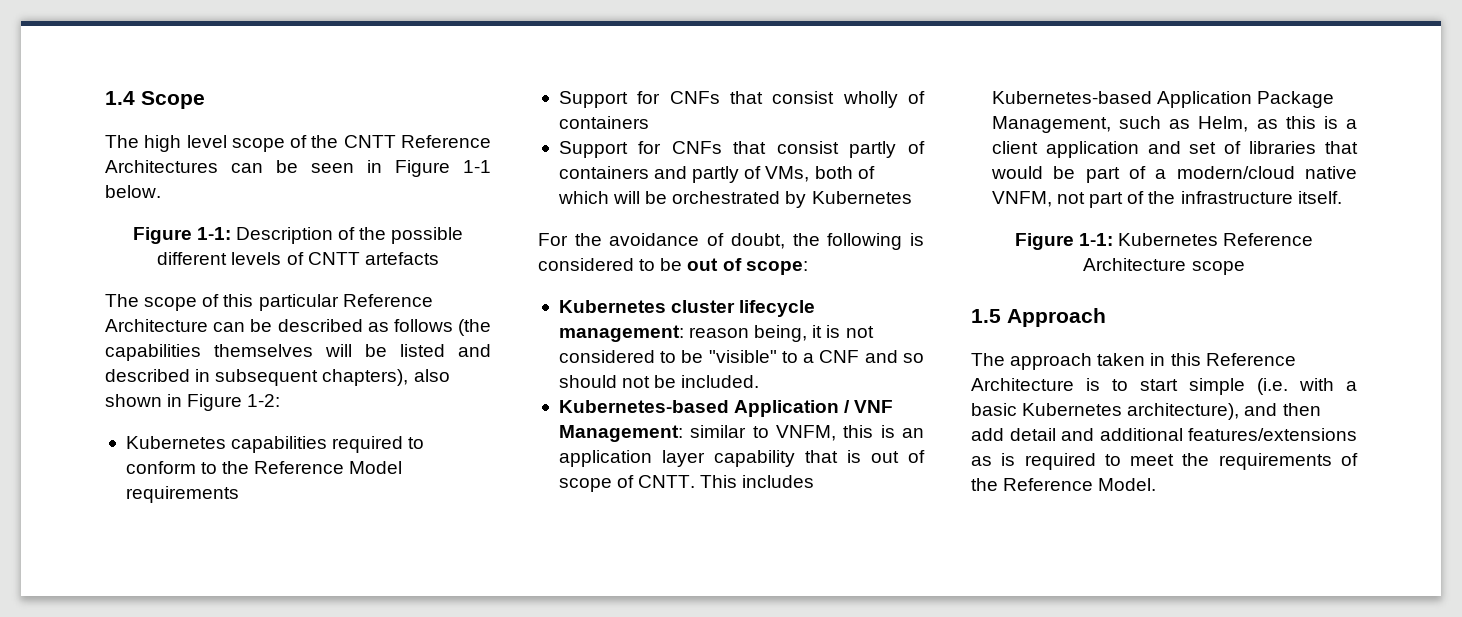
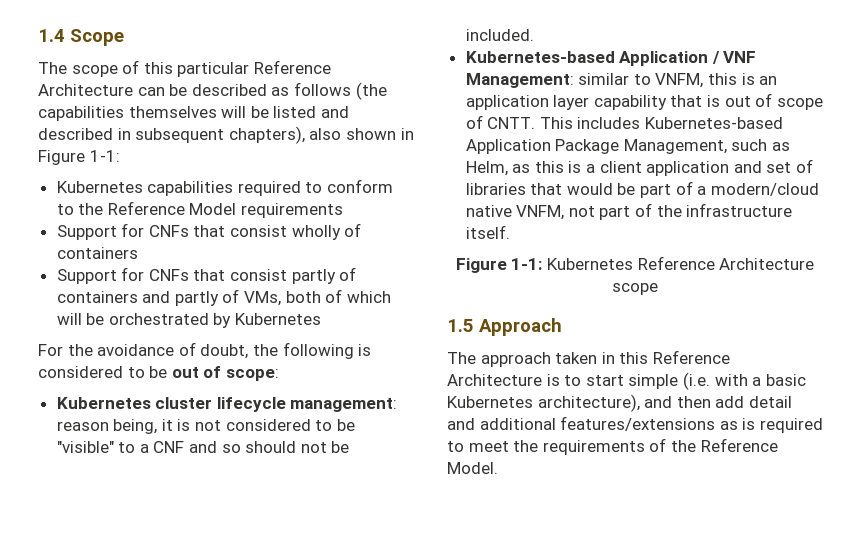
- The high level scope of the CNTT Reference Architectures can be seen in Figure 1-1 below.
- Figure 1-1: Description of the possible different levels of CNTT artefacts
- The scope of this particular Reference Architecture can be described as follows (the capabilities themselves will be listed and described in subsequent chapters), also shown in Figure 1-2:
+ The scope of this particular Reference Architecture can be described as follows (the capabilities themselves will be listed and described in subsequent chapters), also shown in Figure 1-1:

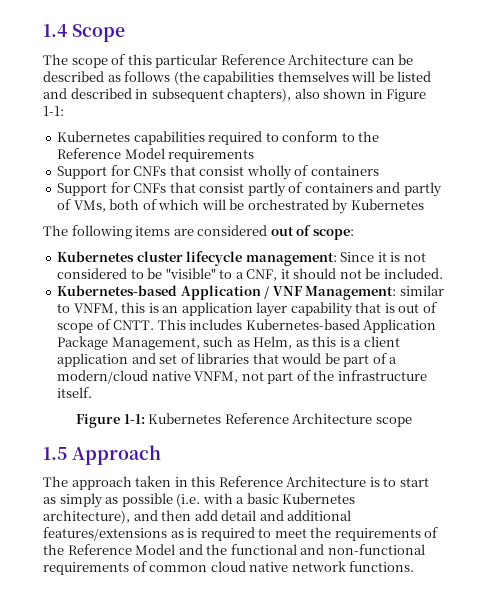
- For the avoidance of doubt, the following is considered to be out of scope:
+ The following items are considered out of scope:
- Kubernetes cluster lifecycle management: reason being, it is not considered to be "visible" to a CNF and so should not be included.
+ Kubernetes cluster lifecycle management: Since it is not considered to be "visible" to a CNF, it should not be included.
- The approach taken in this Reference Architecture is to start simple (i.e. with a basic Kubernetes architecture), and then add detail and additional features/extensions as is required to meet the requirements of the Reference Model.
+ The approach taken in this Reference Architecture is to start as simply as possible (i.e. with a basic Kubernetes architecture), and then add detail and additional features/extensions as is required to meet the requirements of the Reference Model and the functional and non-functional requirements of common cloud native network functions.

